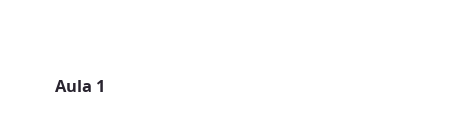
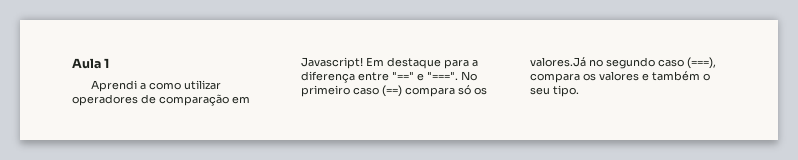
+ Aprendi a como utilizar operadores de comparação em Javascript! Em destaque para a diferença entre "==" e "===". No primeiro caso (==) compara só os valores.Já no segundo caso (===), compara os valores e também o seu tipo.

